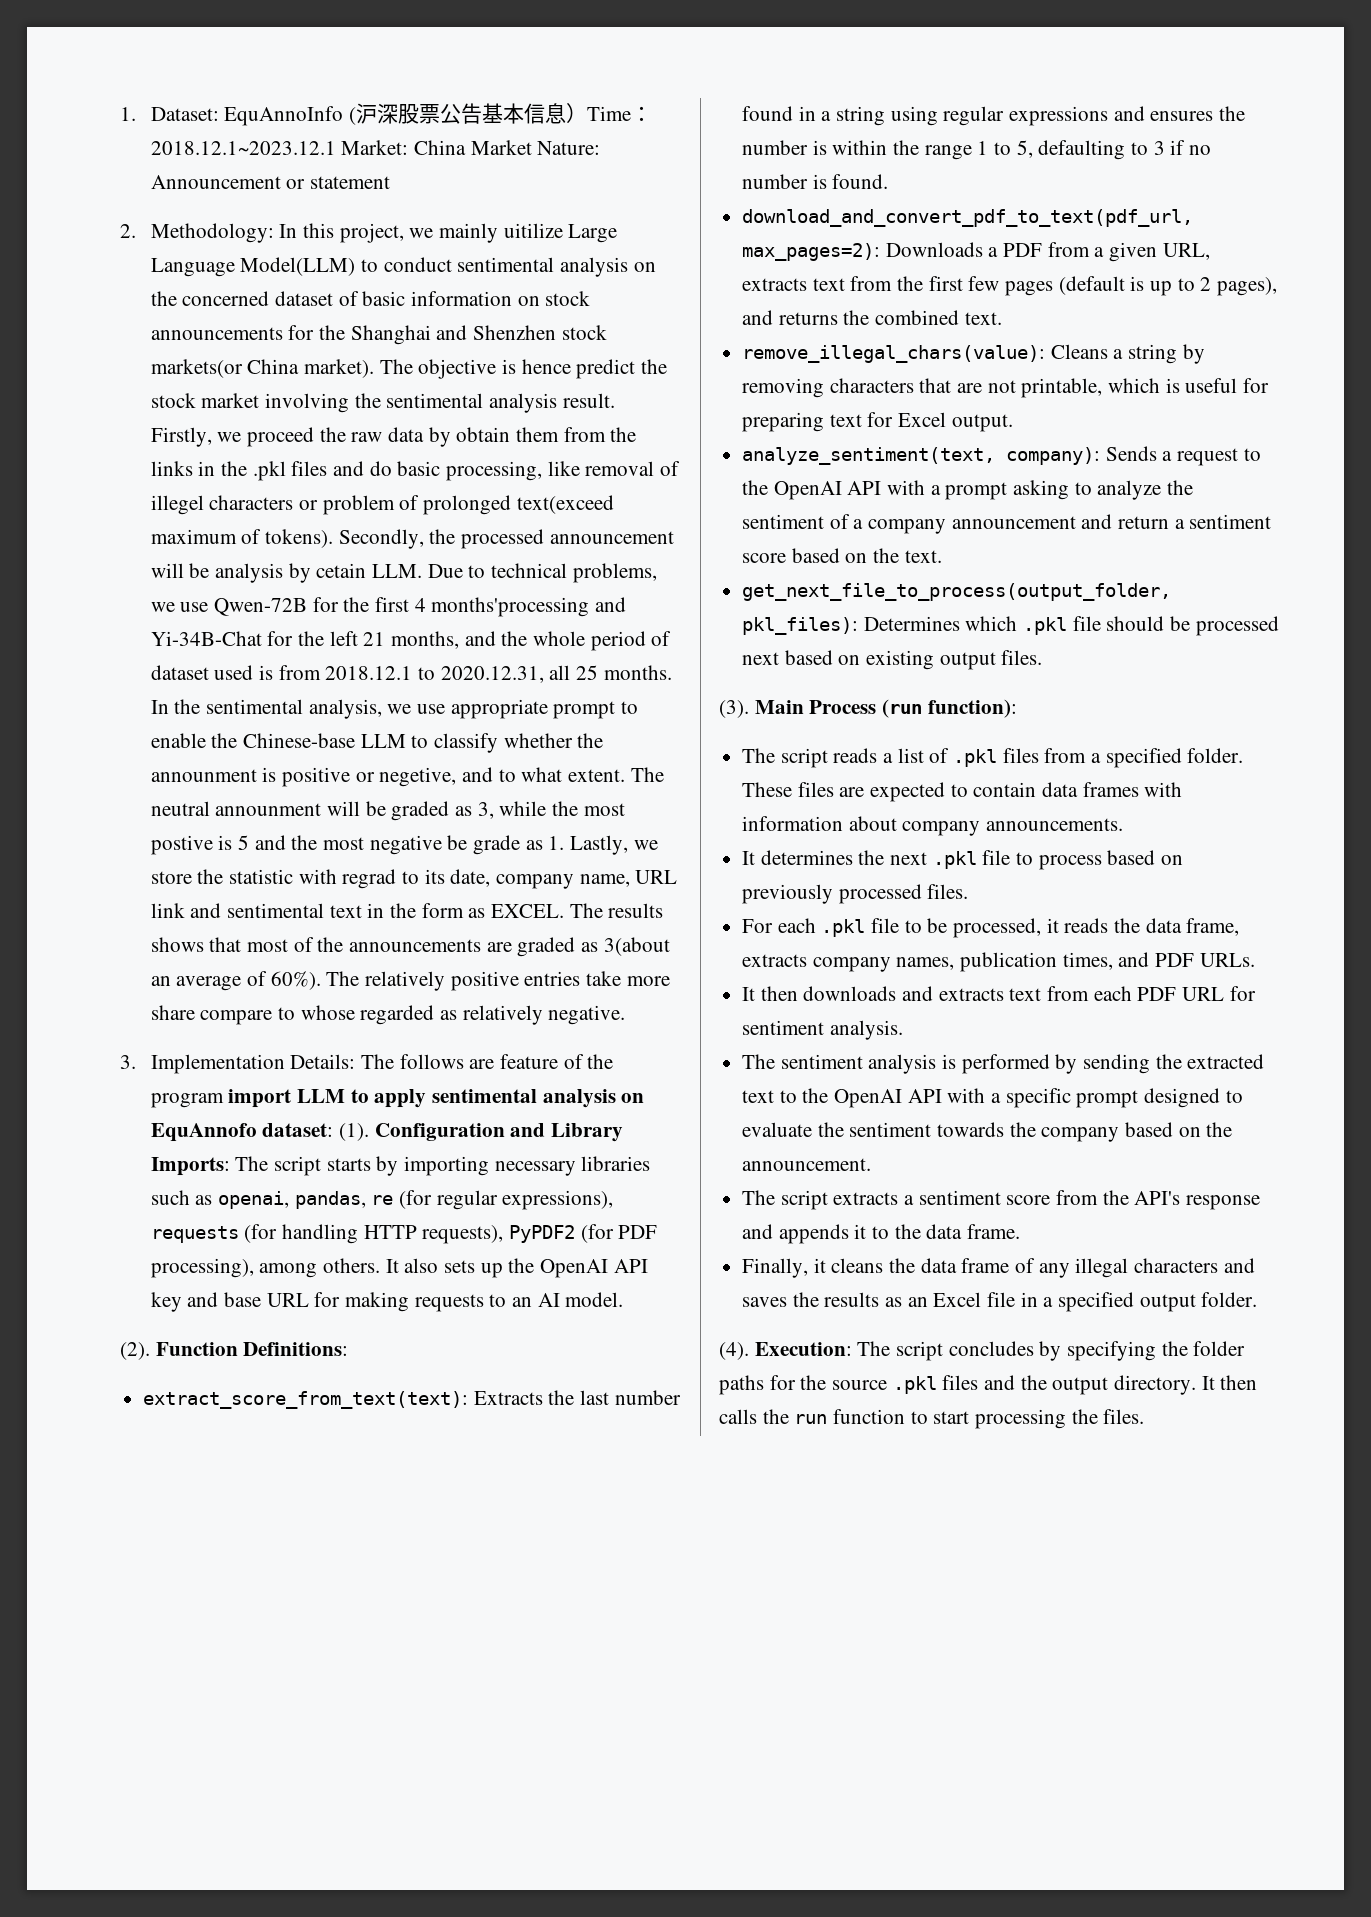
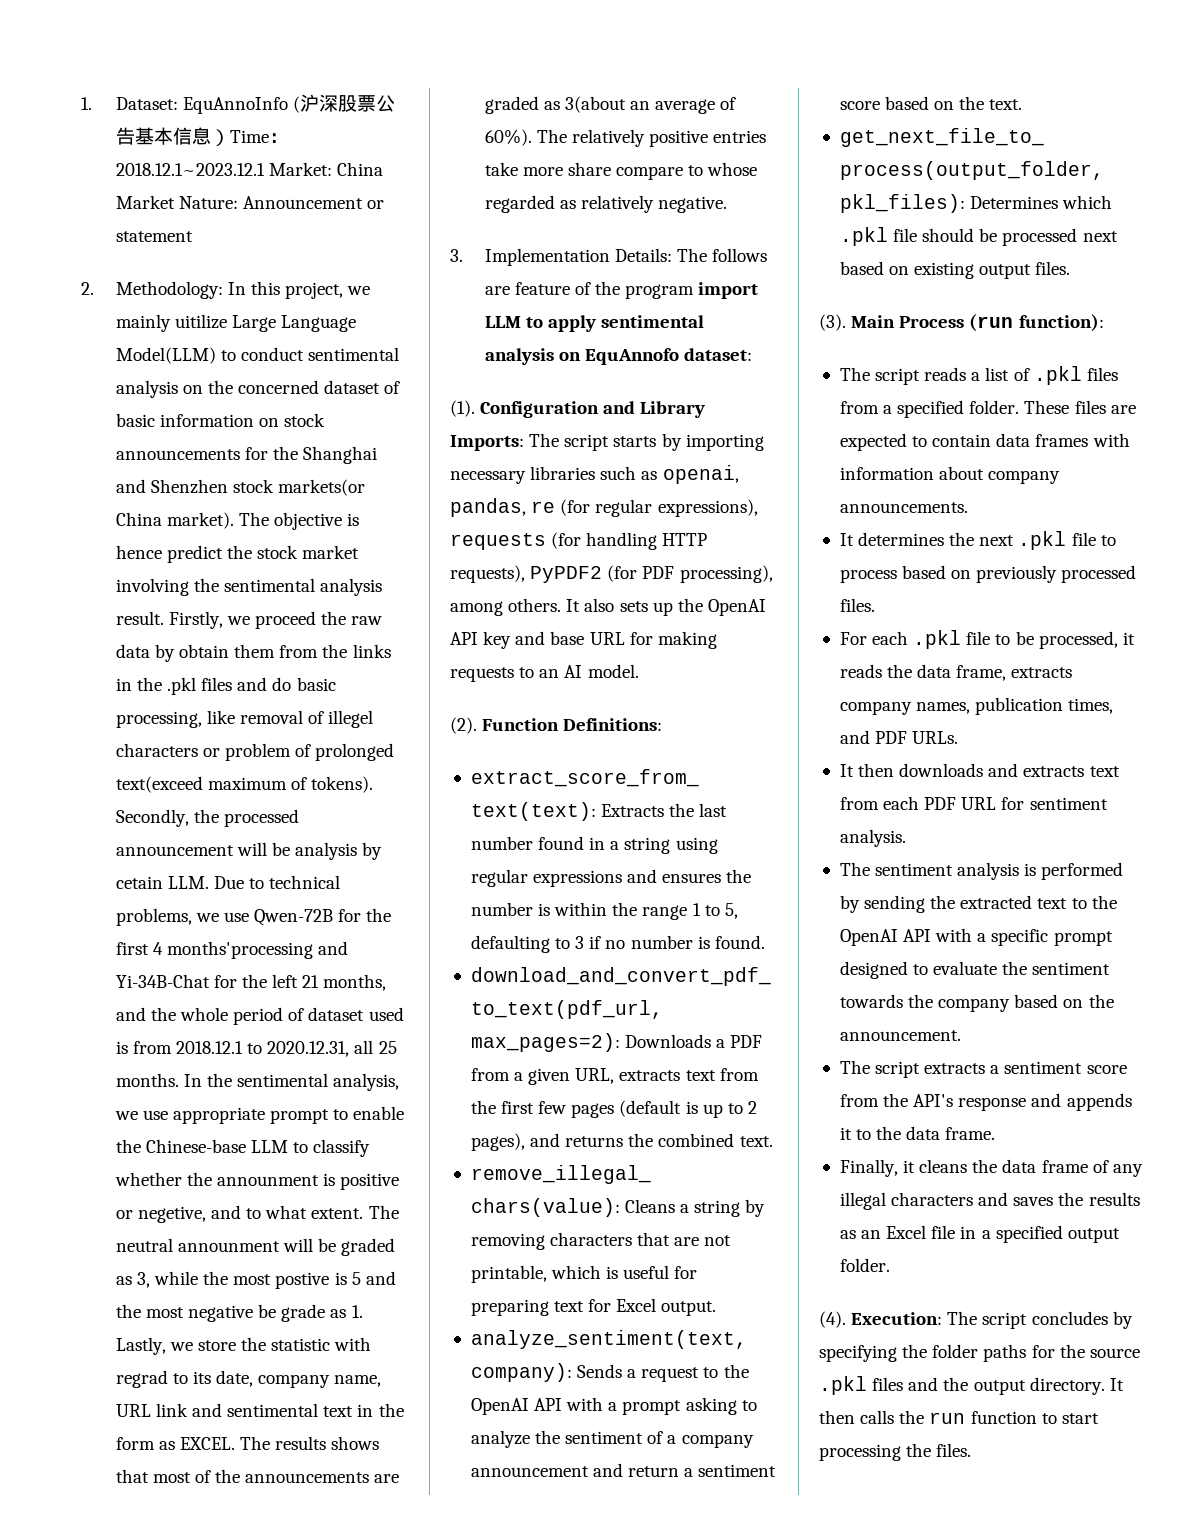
- 3. Implementation Details: The follows are feature of the program import LLM to apply sentimental analysis on EquAnnofo dataset: (1).
+ 3. Implementation Details: The follows are feature of the program import LLM to apply sentimental analysis on EquAnnofo dataset:
+ (1).

